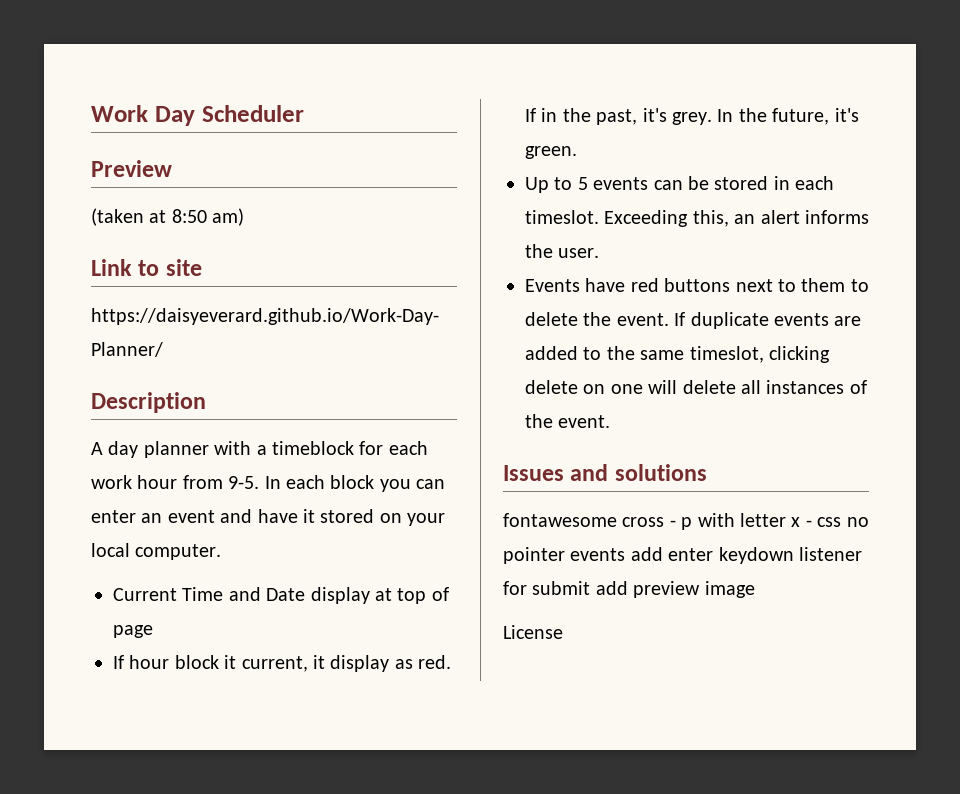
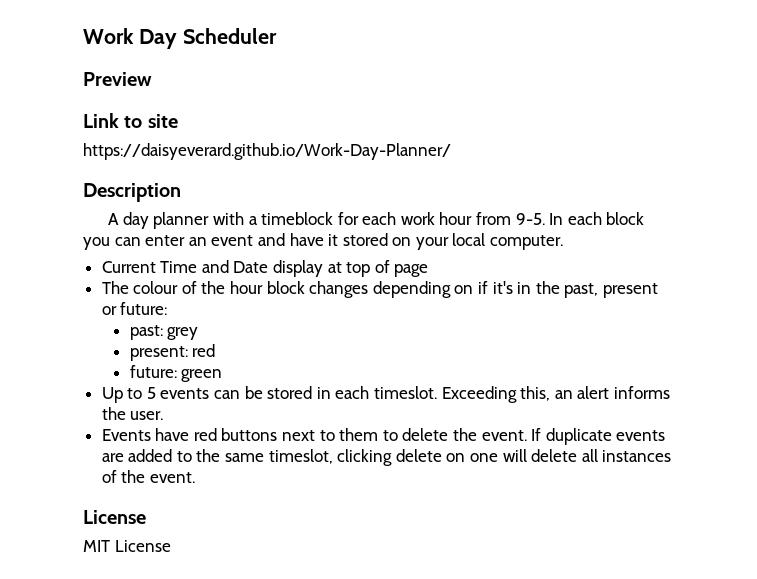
- (taken at 8:50 am)
- If hour block it current, it display as red. If in the past, it's grey. In the future, it's green.
+ The colour of the hour block changes depending on if it's in the past, present or future:
+ past: grey
+ present: red
+ future: green
  If duplicate events are added to the same timeslot, clicking delete on one will delete all instances of the event.
- Issues and solutions
- fontawesome cross - p with letter x - css no pointer events add enter keydown listener for submit add preview image
  License
+ MIT License

